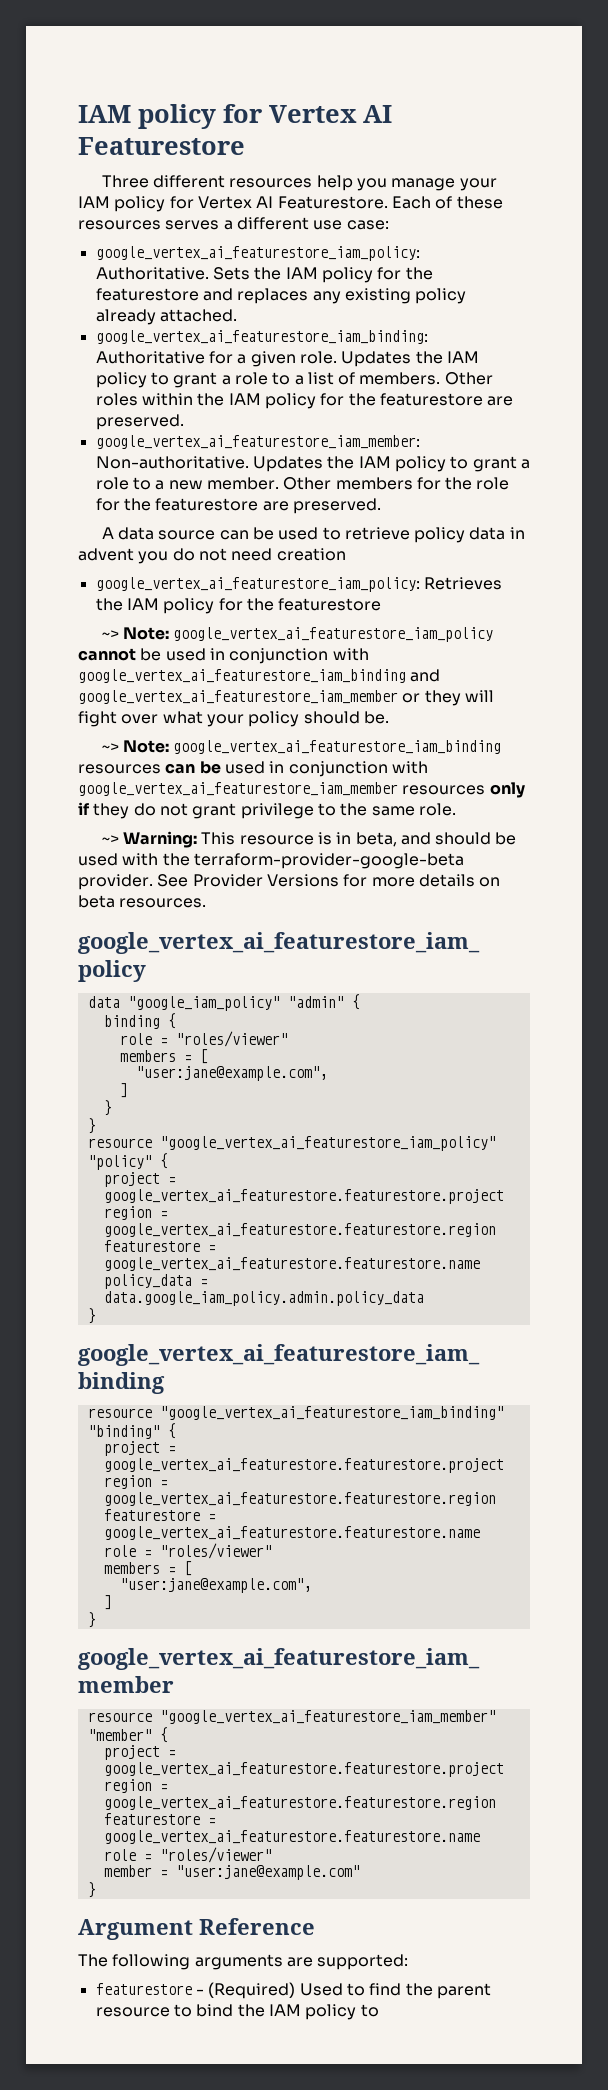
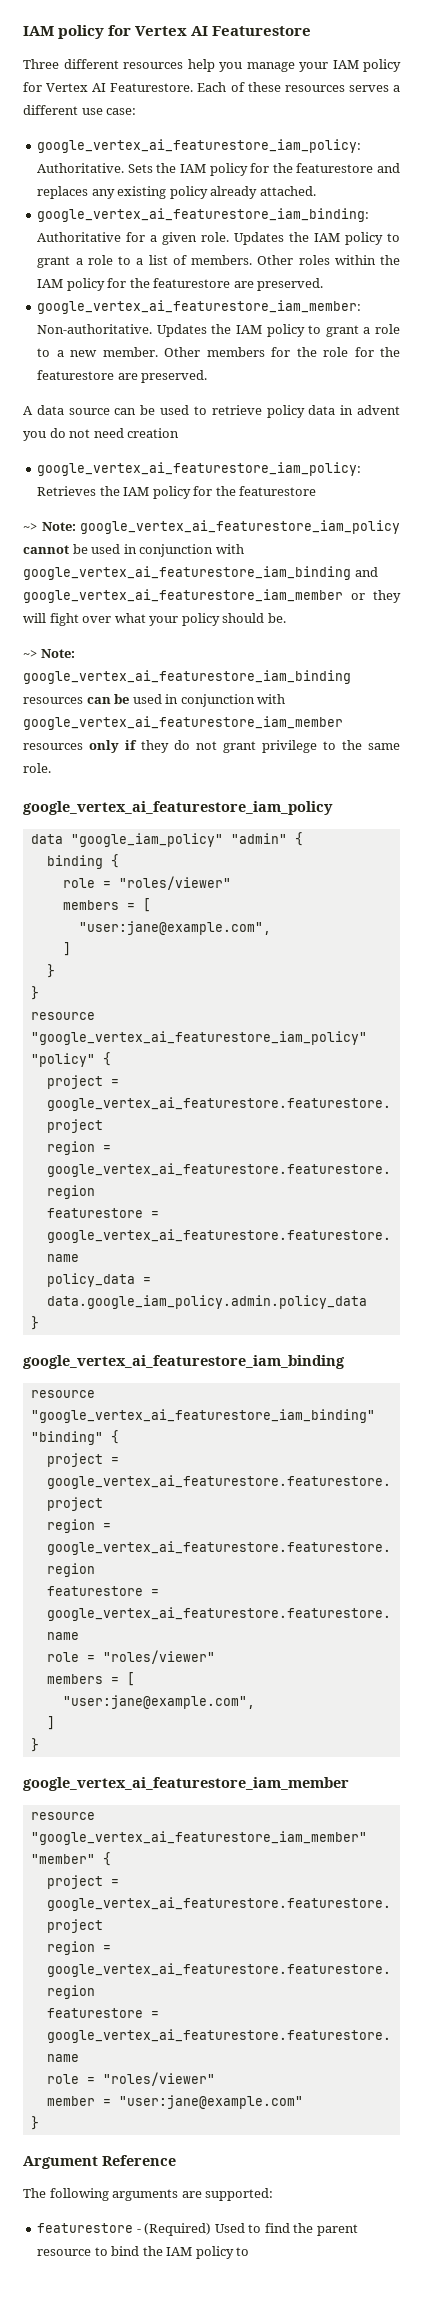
- ~> Warning: This resource is in beta, and should be used with the terraform-provider-google-beta provider. See Provider Versions for more details on beta resources.

